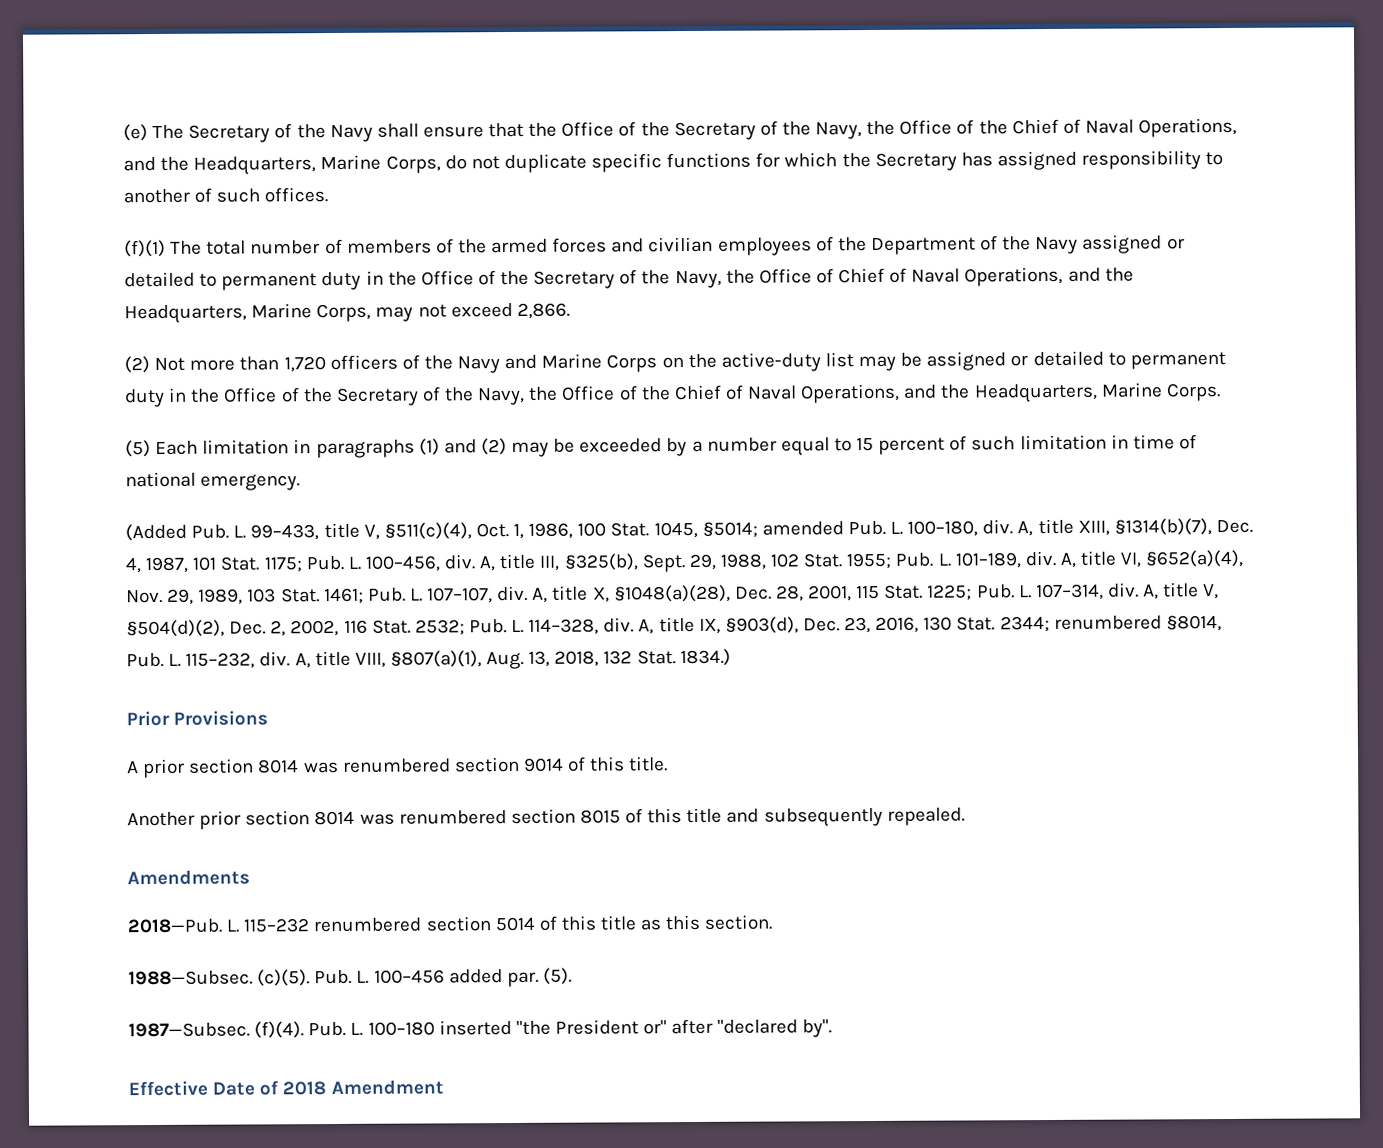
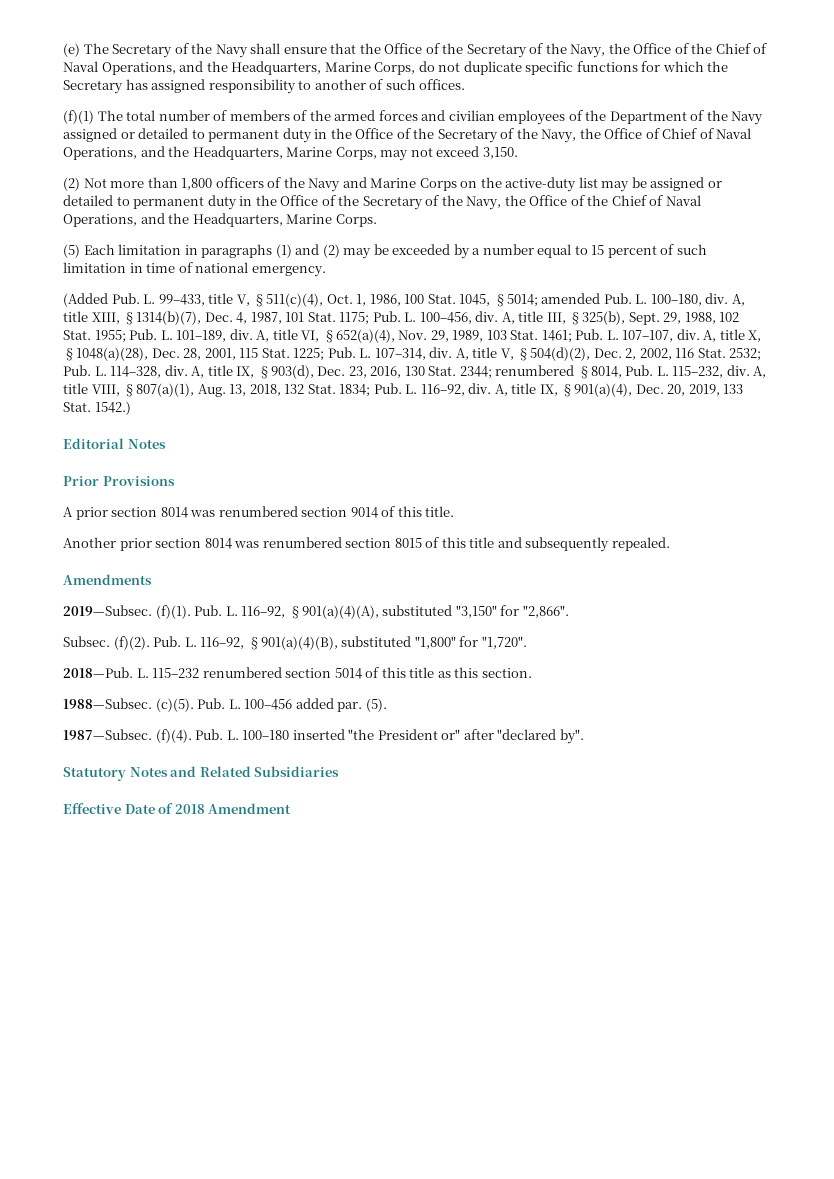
- (f)(1) The total number of members of the armed forces and civilian employees of the Department of the Navy assigned or detailed to permanent duty in the Office of the Secretary of the Navy, the Office of Chief of Naval Operations, and the Headquarters, Marine Corps, may not exceed 2,866.
+ (f)(1) The total number of members of the armed forces and civilian employees of the Department of the Navy assigned or detailed to permanent duty in the Office of the Secretary of the Navy, the Office of Chief of Naval Operations, and the Headquarters, Marine Corps, may not exceed 3,150.
- (2) Not more than 1,720 officers of the Navy and Marine Corps on the active-duty list may be assigned or detailed to permanent duty in the Office of the Secretary of the Navy, the Office of the Chief of Naval Operations, and the Headquarters, Marine Corps.
+ (2) Not more than 1,800 officers of the Navy and Marine Corps on the active-duty list may be assigned or detailed to permanent duty in the Office of the Secretary of the Navy, the Office of the Chief of Naval Operations, and the Headquarters, Marine Corps.
- 1834.)
+ 1834; Pub. L. 116–92, div. A, title IX, §901(a)(4), Dec. 20, 2019, 133 Stat. 1542.)
+ Editorial Notes
+ 2019—Subsec. (f)(1). Pub. L. 116–92, §901(a)(4)(A), substituted "3,150" for "2,866".
+ Subsec. (f)(2). Pub. L. 116–92, §901(a)(4)(B), substituted "1,800" for "1,720".
+ Statutory Notes and Related Subsidiaries

